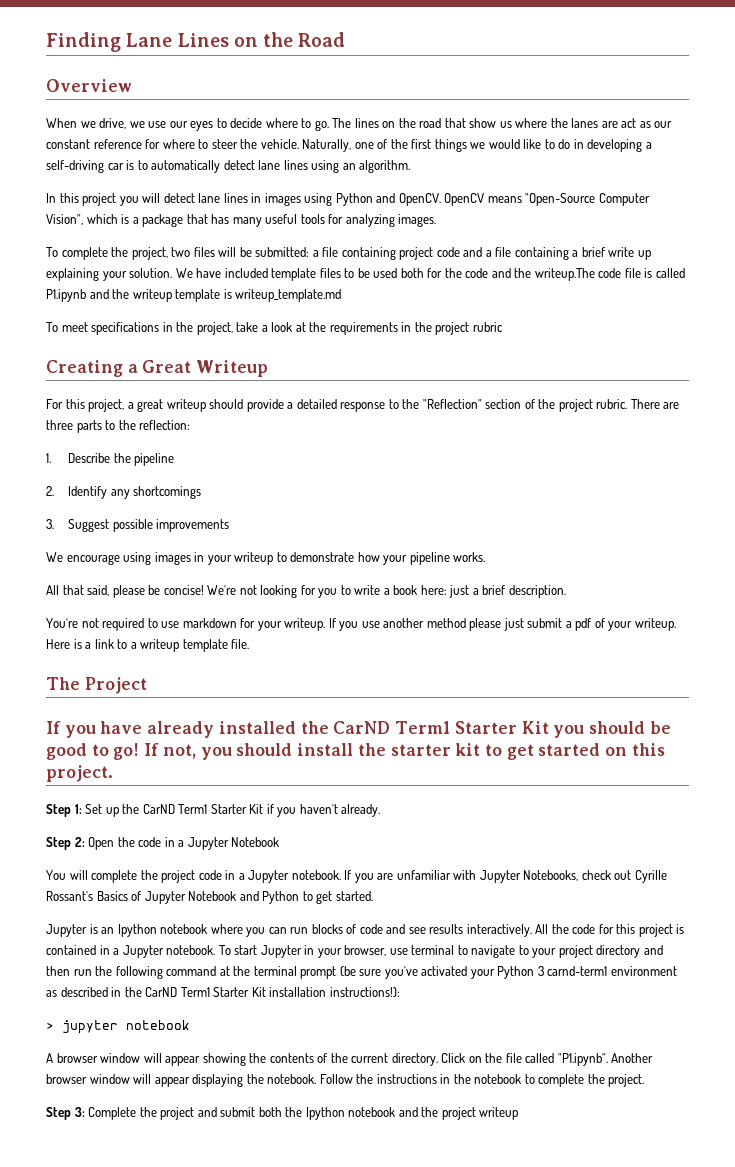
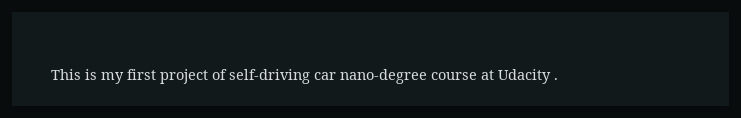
- Finding Lane Lines on the Road
- Overview
- When we drive, we use our eyes to decide where to go. The lines on the road that show us where the lanes are act as our constant reference for where to steer the vehicle. Naturally, one of the first things we would like to do in developing a self-driving car is to automatically detect lane lines using an algorithm.
- In this project you will detect lane lines in images using Python and OpenCV. OpenCV means "Open-Source Computer Vision", which is a package that has many useful tools for analyzing images.
- To complete the project, two files will be submitted: a file containing project code and a file containing a brief write up explaining your solution. We have included template files to be used both for the code and the writeup.The code file is called P1.ipynb and the writeup template is writeup_template.md
- To meet specifications in the project, take a look at the requirements in the project rubric
- Creating a Great Writeup
- For this project, a great writeup should provide a detailed response to the "Reflection" section of the project rubric. There are three parts to the reflection:
- 1. Describe the pipeline
- 2. Identify any shortcomings
- 3. Suggest possible improvements
- We encourage using images in your writeup to demonstrate how your pipeline works.
- All that said, please be concise! We're not looking for you to write a book here: just a brief description.
- You're not required to use markdown for your writeup. If you use another method please just submit a pdf of your writeup. Here is a link to a writeup template file.
- The Project
- If you have already installed the CarND Term1 Starter Kit you should be good to go! If not, you should install the starter kit to get started on this project.
- Step 1: Set up the CarND Term1 Starter Kit if you haven't already.
- Step 2: Open the code in a Jupyter Notebook
- You will complete the project code in a Jupyter notebook. If you are unfamiliar with Jupyter Notebooks, check out Cyrille Rossant's Basics of Jupyter Notebook and Python to get started.
- Jupyter is an Ipython notebook where you can run blocks of code and see results interactively. All the code for this project is contained in a Jupyter notebook. To start Jupyter in your browser, use terminal to navigate to your project directory and then run the following command at the terminal prompt (be sure you've activated your Python 3 carnd-term1 environment as described in the CarND Term1 Starter Kit installation instructions!):
- > jupyter notebook
- A browser window will appear showing the contents of the current directory. Click on the file called "P1.ipynb". Another browser window will appear displaying the notebook. Follow the instructions in the notebook to complete the project.
- Step 3: Complete the project and submit both the Ipython notebook and the project writeup
+ This is my first project of self-driving car nano-degree course at Udacity .

